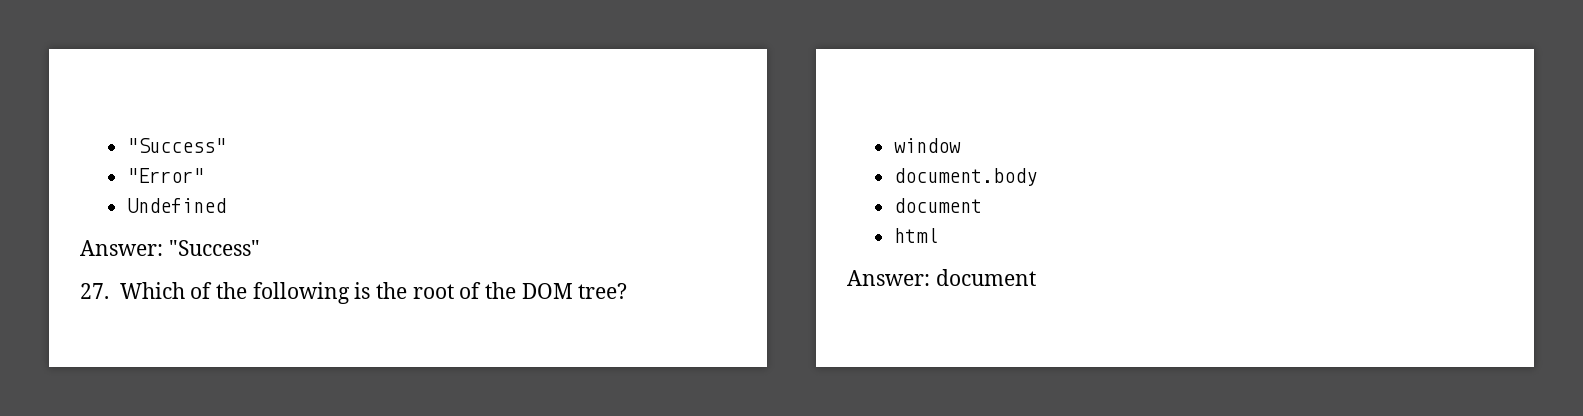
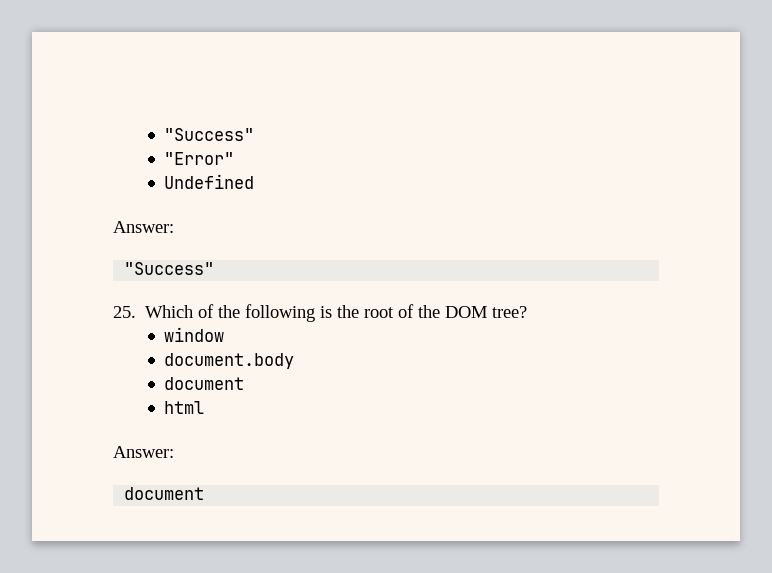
  Undefined
- Answer: "Success"
- 27. Which of the following is the root of the DOM tree?
+ Answer:
+ "Success"
+ 25. Which of the following is the root of the DOM tree?
  html
- Answer: document
+ Answer:
+ document

